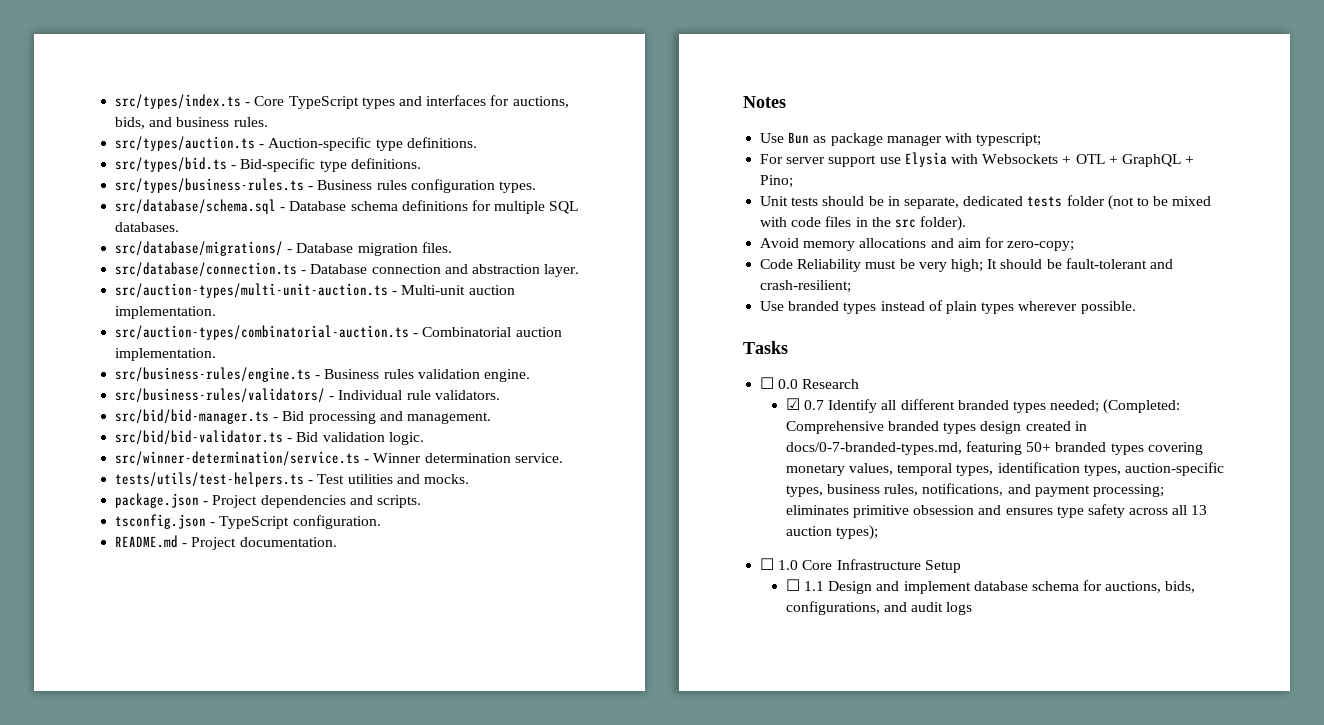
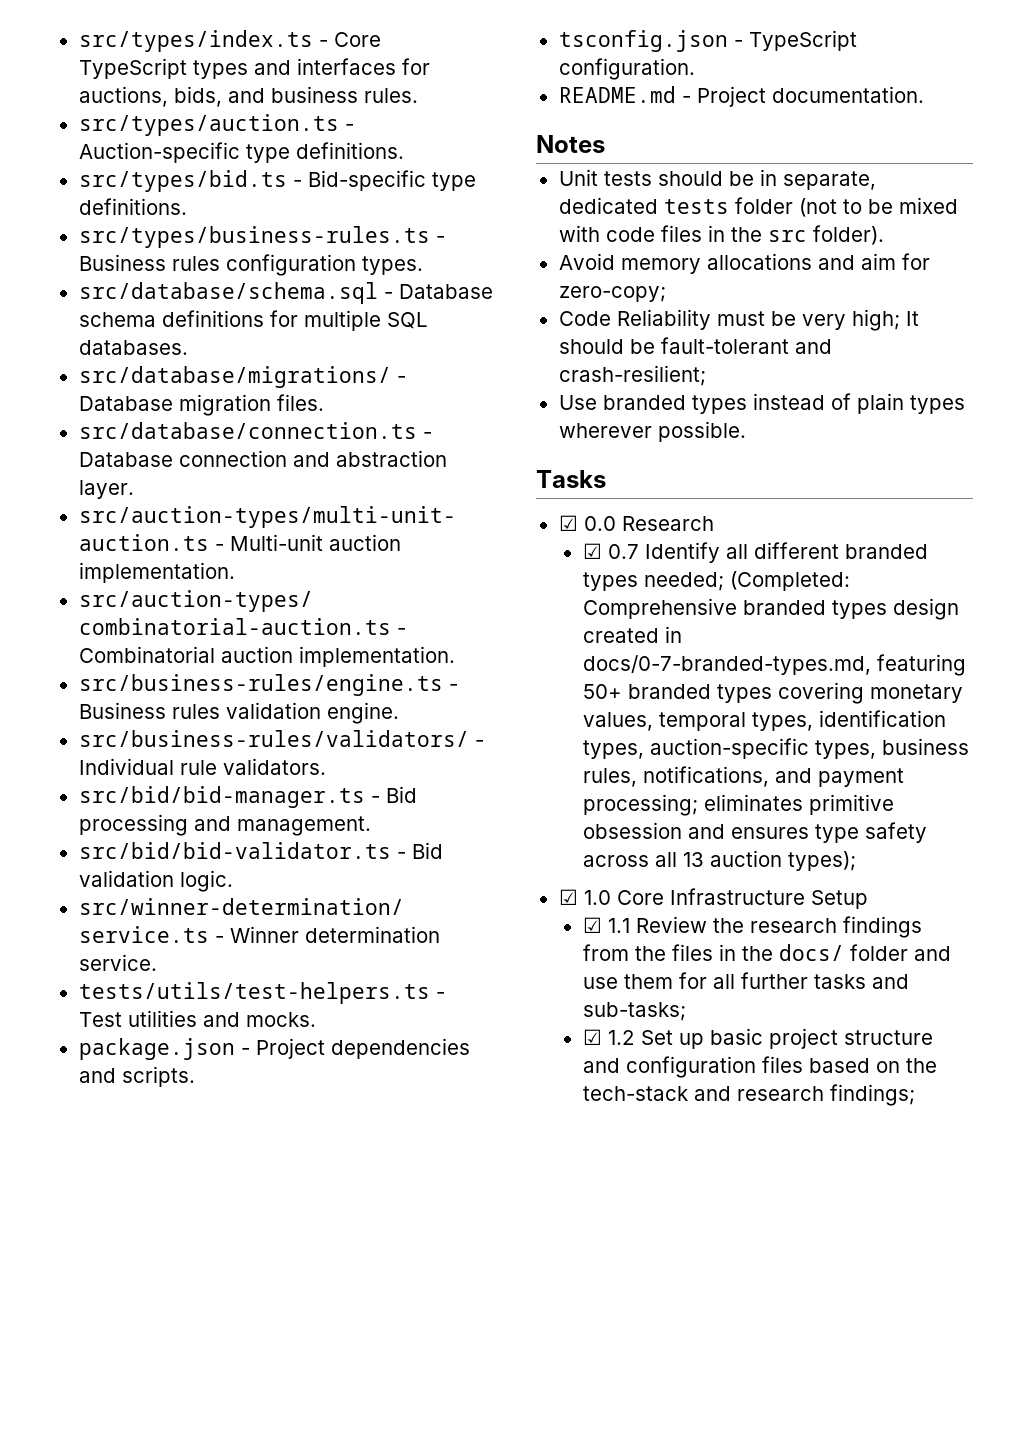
- Use Bun as package manager with typescript;
- For server support use Elysia with Websockets + OTL + GraphQL + Pino;
- ☐ 0.0 Research
+ ☑ 0.0 Research
- ☐ 1.0 Core Infrastructure Setup
+ ☑ 1.0 Core Infrastructure Setup
- ☐ 1.1 Design and implement database schema for auctions, bids, configurations, and audit logs
+ ☑ 1.1 Review the research findings from the files in the docs/ folder and use them for all further tasks and sub-tasks;
+ ☑ 1.2 Set up basic project structure and configuration files based on the tech-stack and research findings;

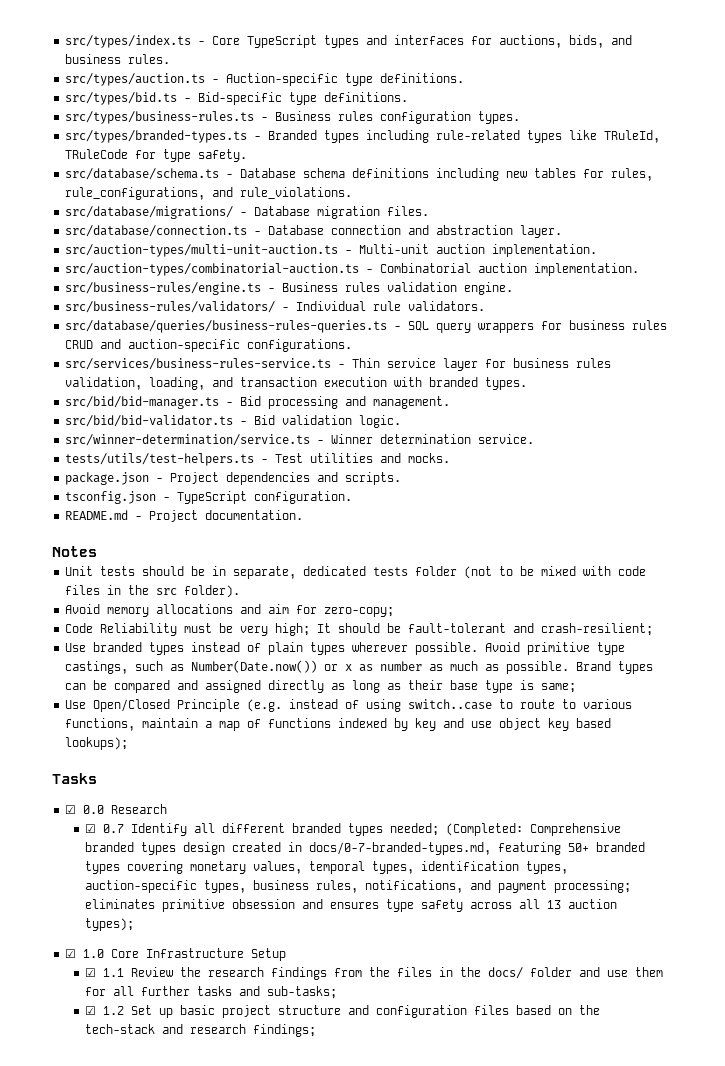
- src/database/schema.sql - Database schema definitions for multiple SQL databases.
+ src/types/branded-types.ts - Branded types including rule-related types like TRuleId, TRuleCode for type safety.
+ src/database/schema.ts - Database schema definitions including new tables for rules, rule_configurations, and rule_violations.
+ src/database/queries/business-rules-queries.ts - SQL query wrappers for business rules CRUD and auction-specific configurations.
+ src/services/business-rules-service.ts - Thin service layer for business rules validation, loading, and transaction execution with branded types.
+ Avoid primitive type castings, such as Number(Date.now()) or x as number as much as possible. Brand types can be compared and assigned directly as long as their base type is same;
+ Use Open/Closed Principle (e.g. instead of using switch..case to route to various functions, maintain a map of functions indexed by key and use object key based lookups);

